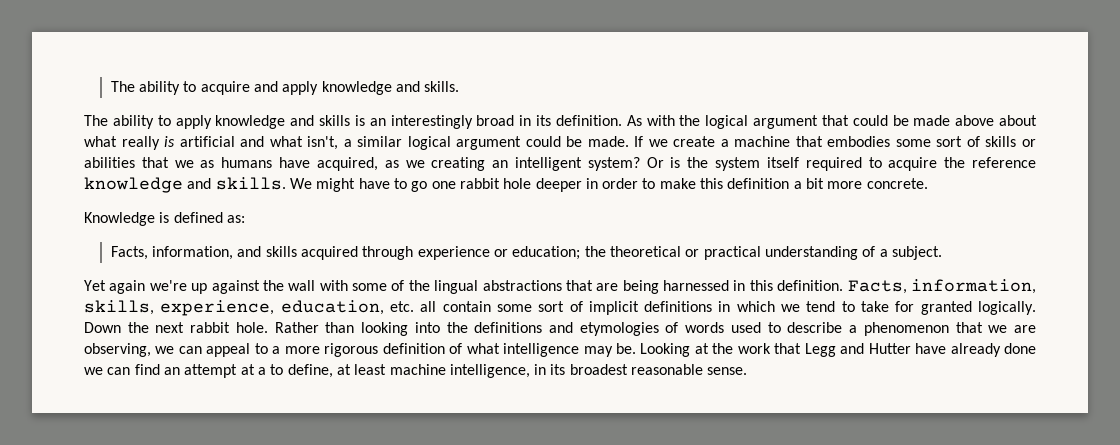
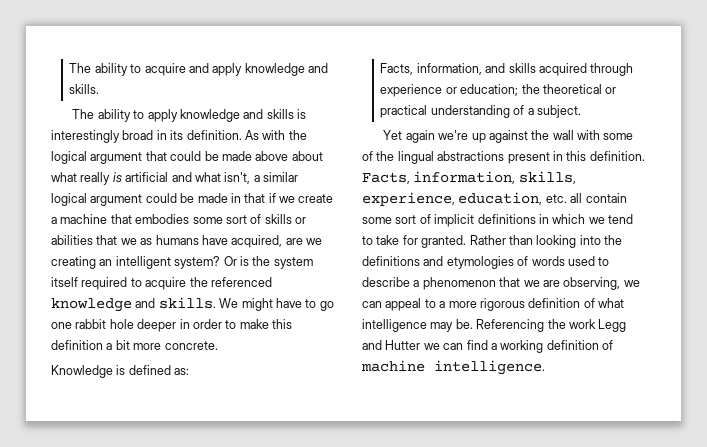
- The ability to apply knowledge and skills is an interestingly broad in its definition.
+ The ability to apply knowledge and skills is interestingly broad in its definition.
- As with the logical argument that could be made above about what really is artificial and what isn't, a similar logical argument could be made. If we create a machine that embodies some sort of skills or abilities that we as humans have acquired, as we creating an intelligent system?
+ As with the logical argument that could be made above about what really is artificial and what isn't, a similar logical argument could be made in that if we create a machine that embodies some sort of skills or abilities that we as humans have acquired, are we creating an intelligent system?
- Or is the system itself required to acquire the reference knowledge and skills.
+ Or is the system itself required to acquire the referenced knowledge and skills.
- Yet again we're up against the wall with some of the lingual abstractions that are being harnessed in this definition.
+ Yet again we're up against the wall with some of the lingual abstractions present in this definition.
- Facts, information, skills, experience, education, etc. all contain some sort of implicit definitions in which we tend to take for granted logically. Down the next rabbit hole.
+ Facts, information, skills, experience, education, etc. all contain some sort of implicit definitions in which we tend to take for granted.
- Looking at the work that Legg and Hutter have already done we can find an attempt at a to define, at least machine intelligence, in its broadest reasonable sense.
+ Referencing the work Legg and Hutter we can find a working definition of machine intelligence.

